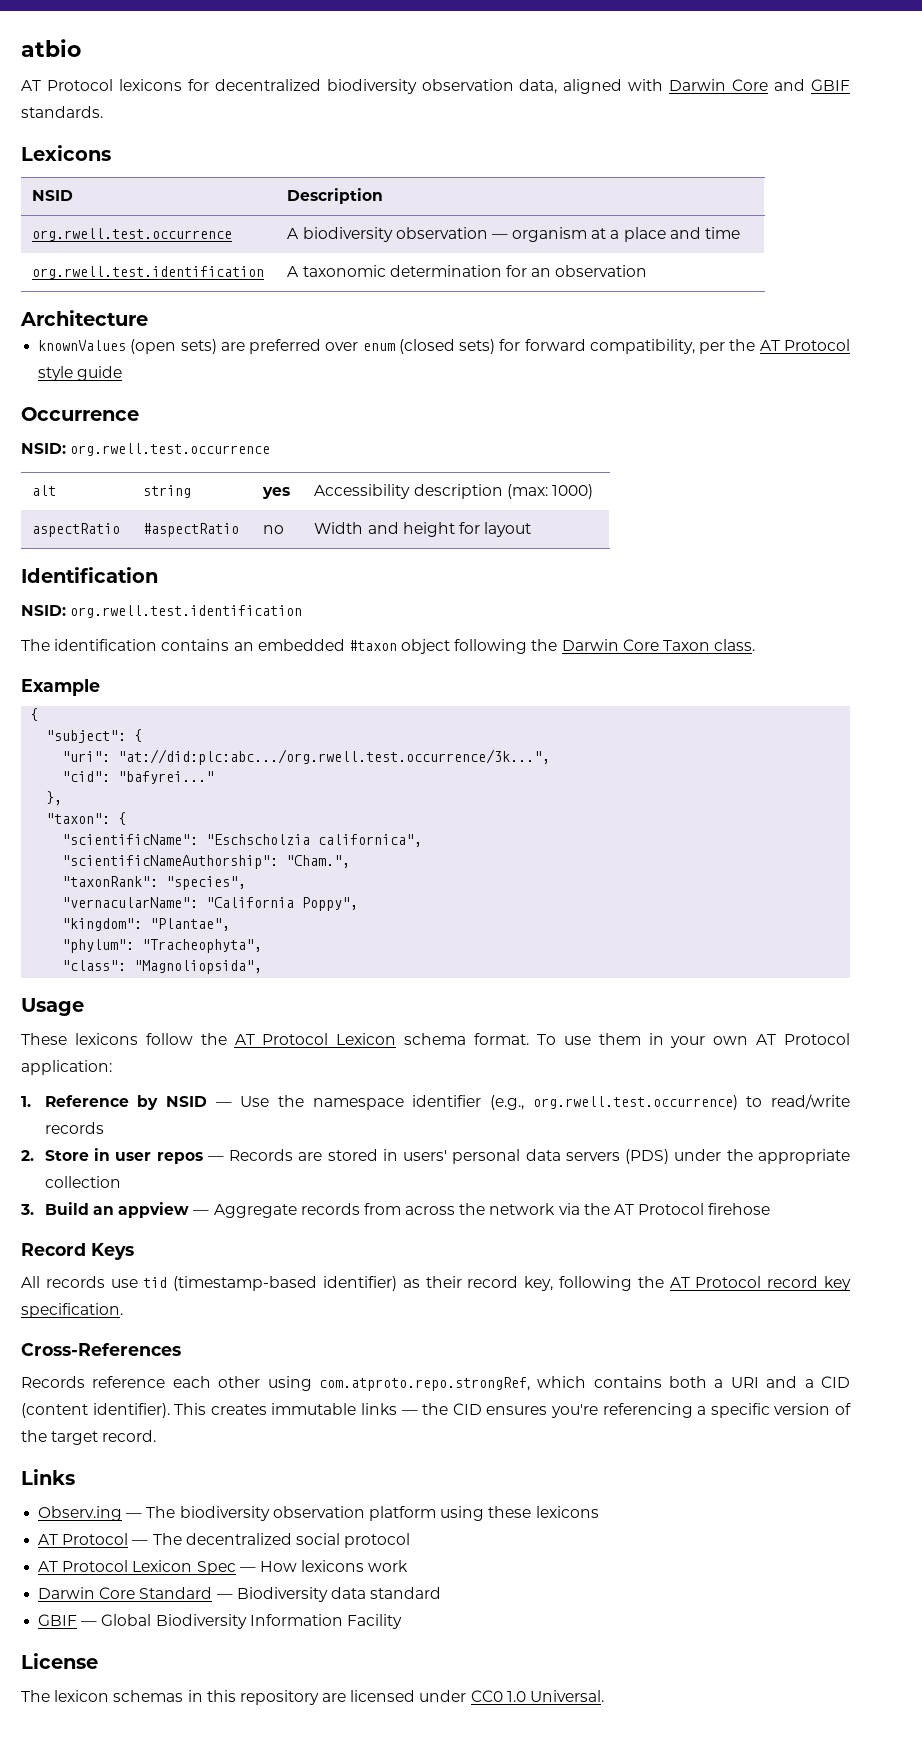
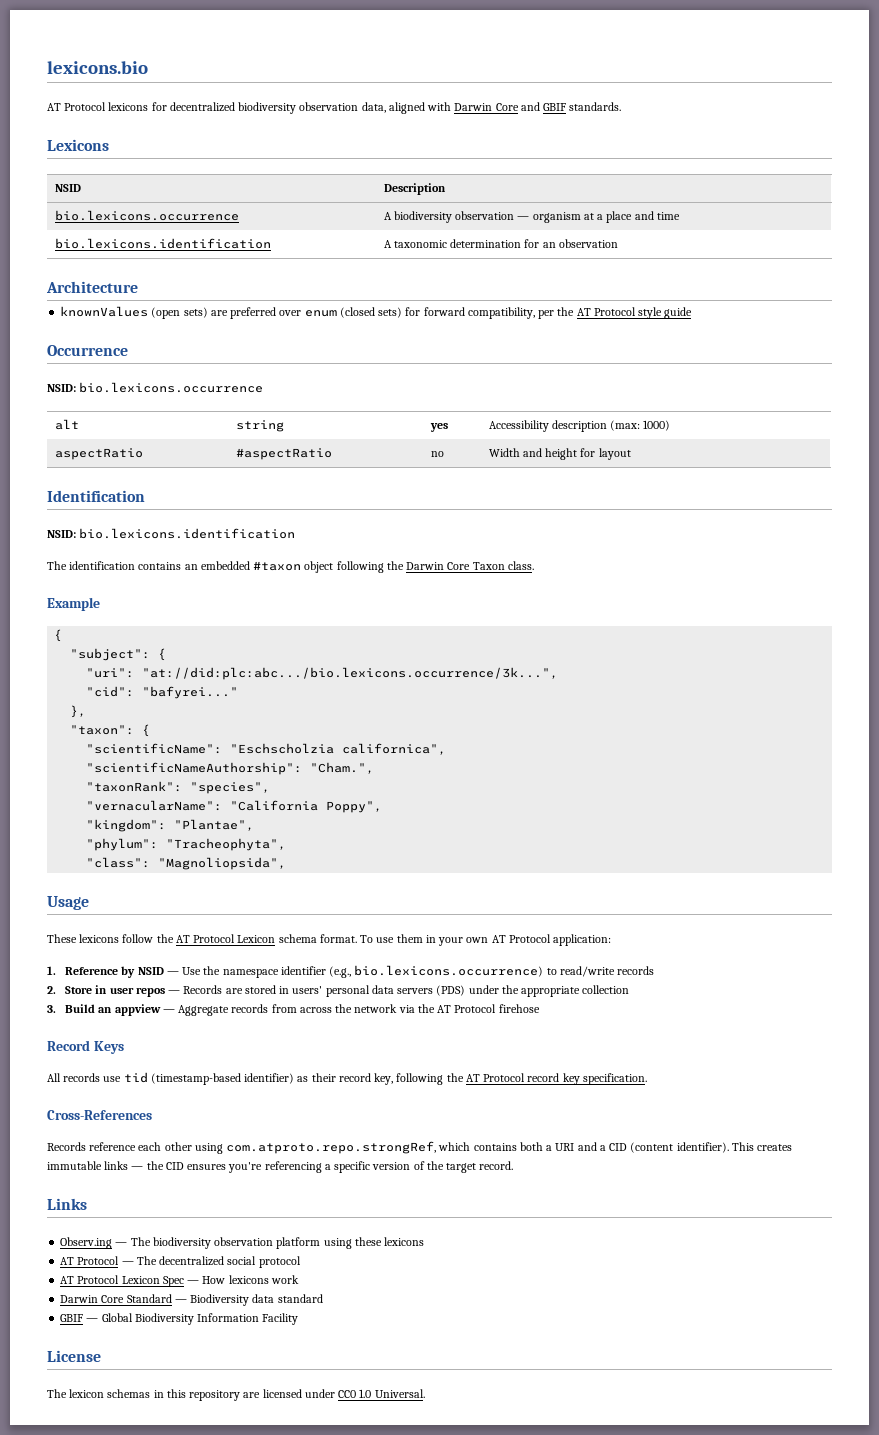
- atbio
+ lexicons.bio
- org.rwell.test.occurrence | A biodiversity observation — organism at a place and time
+ bio.lexicons.occurrence | A biodiversity observation — organism at a place and time
- org.rwell.test.identification | A taxonomic determination for an observation
+ bio.lexicons.identification | A taxonomic determination for an observation
- NSID: org.rwell.test.occurrence
+ NSID: bio.lexicons.occurrence
- NSID: org.rwell.test.identification
+ NSID: bio.lexicons.identification
- "uri": "at://did:plc:abc.../org.rwell.test.occurrence/3k...",
+ "uri": "at://did:plc:abc.../bio.lexicons.occurrence/3k...",
- 1. Reference by NSID — Use the namespace identifier (e.g., org.rwell.test.occurrence) to read/write records
+ 1. Reference by NSID — Use the namespace identifier (e.g., bio.lexicons.occurrence) to read/write records

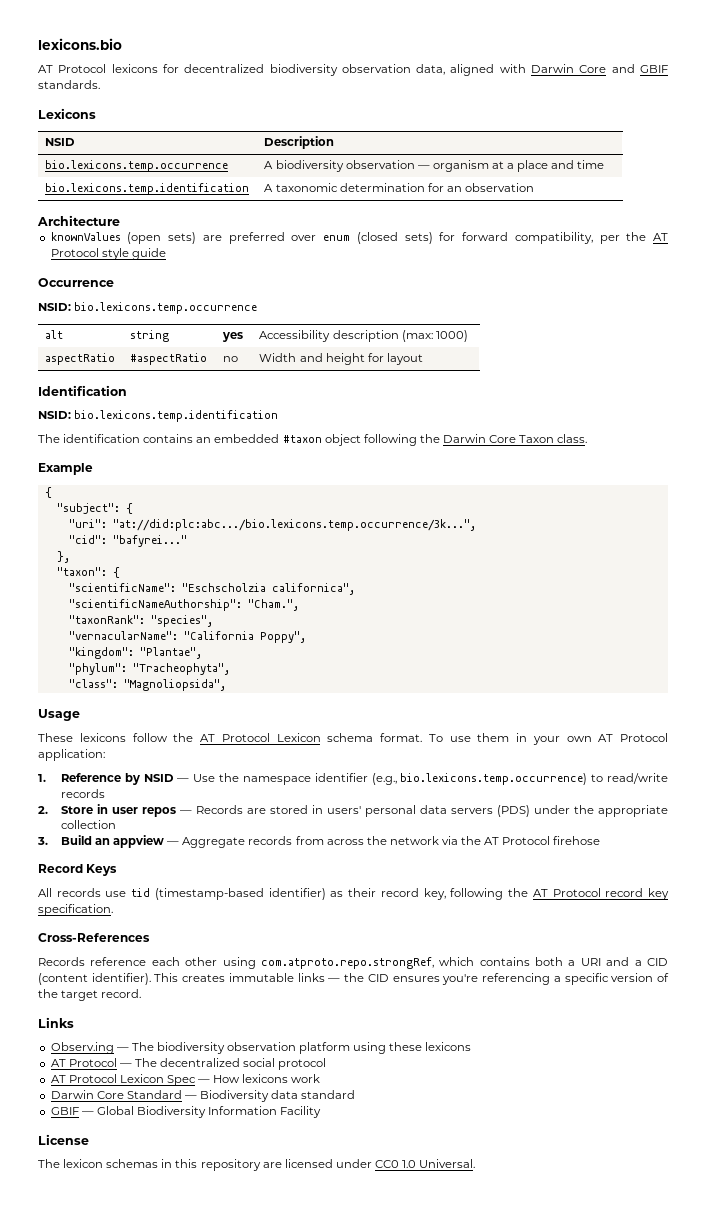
- bio.lexicons.occurrence | A biodiversity observation — organism at a place and time
+ bio.lexicons.temp.occurrence | A biodiversity observation — organism at a place and time
- bio.lexicons.identification | A taxonomic determination for an observation
+ bio.lexicons.temp.identification | A taxonomic determination for an observation
- NSID: bio.lexicons.occurrence
+ NSID: bio.lexicons.temp.occurrence
- NSID: bio.lexicons.identification
+ NSID: bio.lexicons.temp.identification
- "uri": "at://did:plc:abc.../bio.lexicons.occurrence/3k...",
+ "uri": "at://did:plc:abc.../bio.lexicons.temp.occurrence/3k...",
- 1. Reference by NSID — Use the namespace identifier (e.g., bio.lexicons.occurrence) to read/write records
+ 1. Reference by NSID — Use the namespace identifier (e.g., bio.lexicons.temp.occurrence) to read/write records

